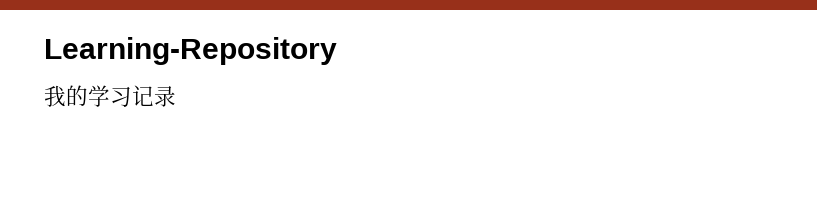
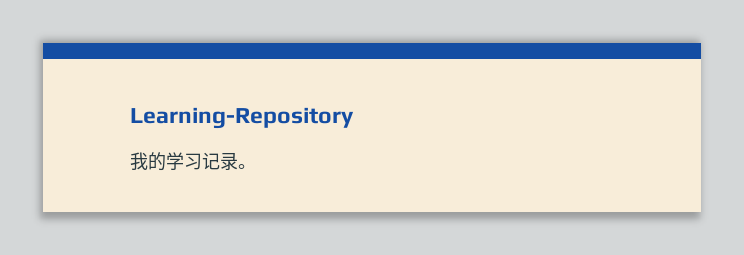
- 我的学习记录
+ 我的学习记录。

